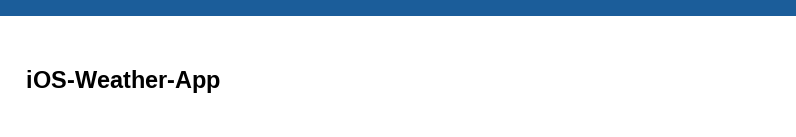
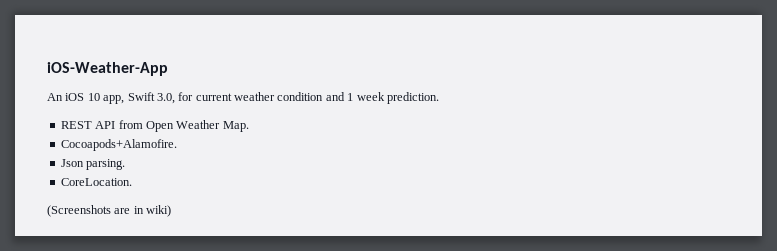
+ An iOS 10 app, Swift 3.0, for current weather condition and 1 week prediction.
+ REST API from Open Weather Map.
+ Cocoapods+Alamofire.
+ Json parsing.
+ CoreLocation.
+ (Screenshots are in wiki)

